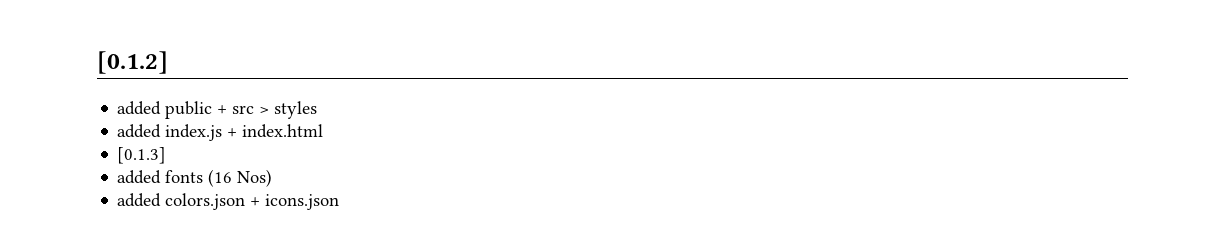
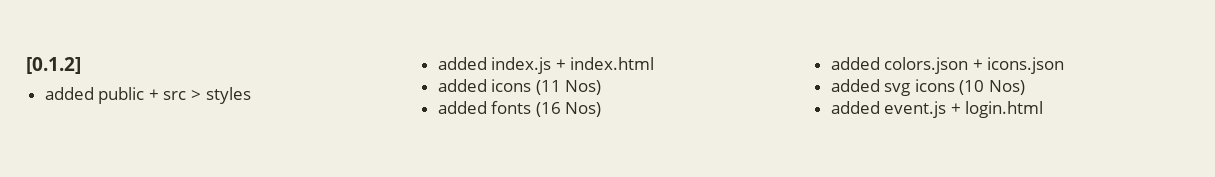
- [0.1.3]
+ added icons (11 Nos)
+ added svg icons (10 Nos)
+ added event.js + login.html

